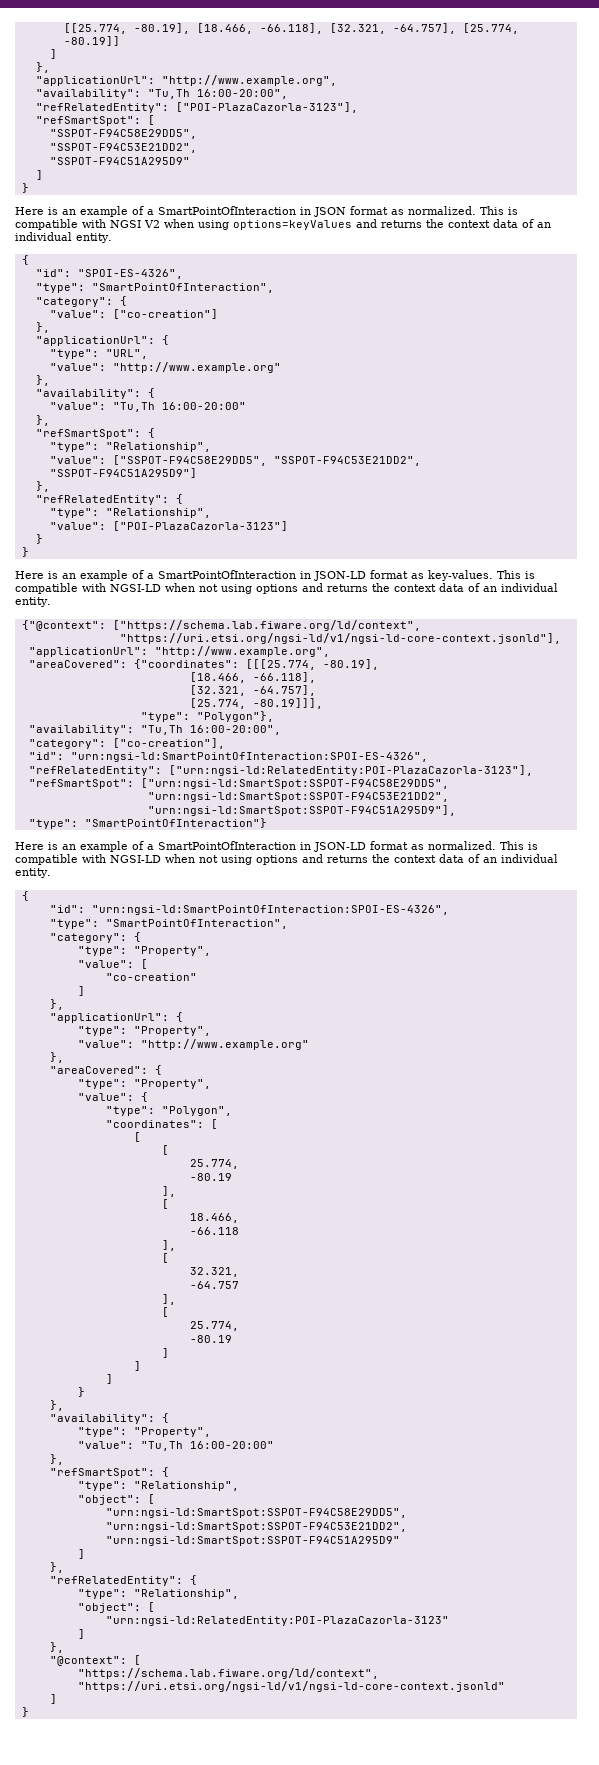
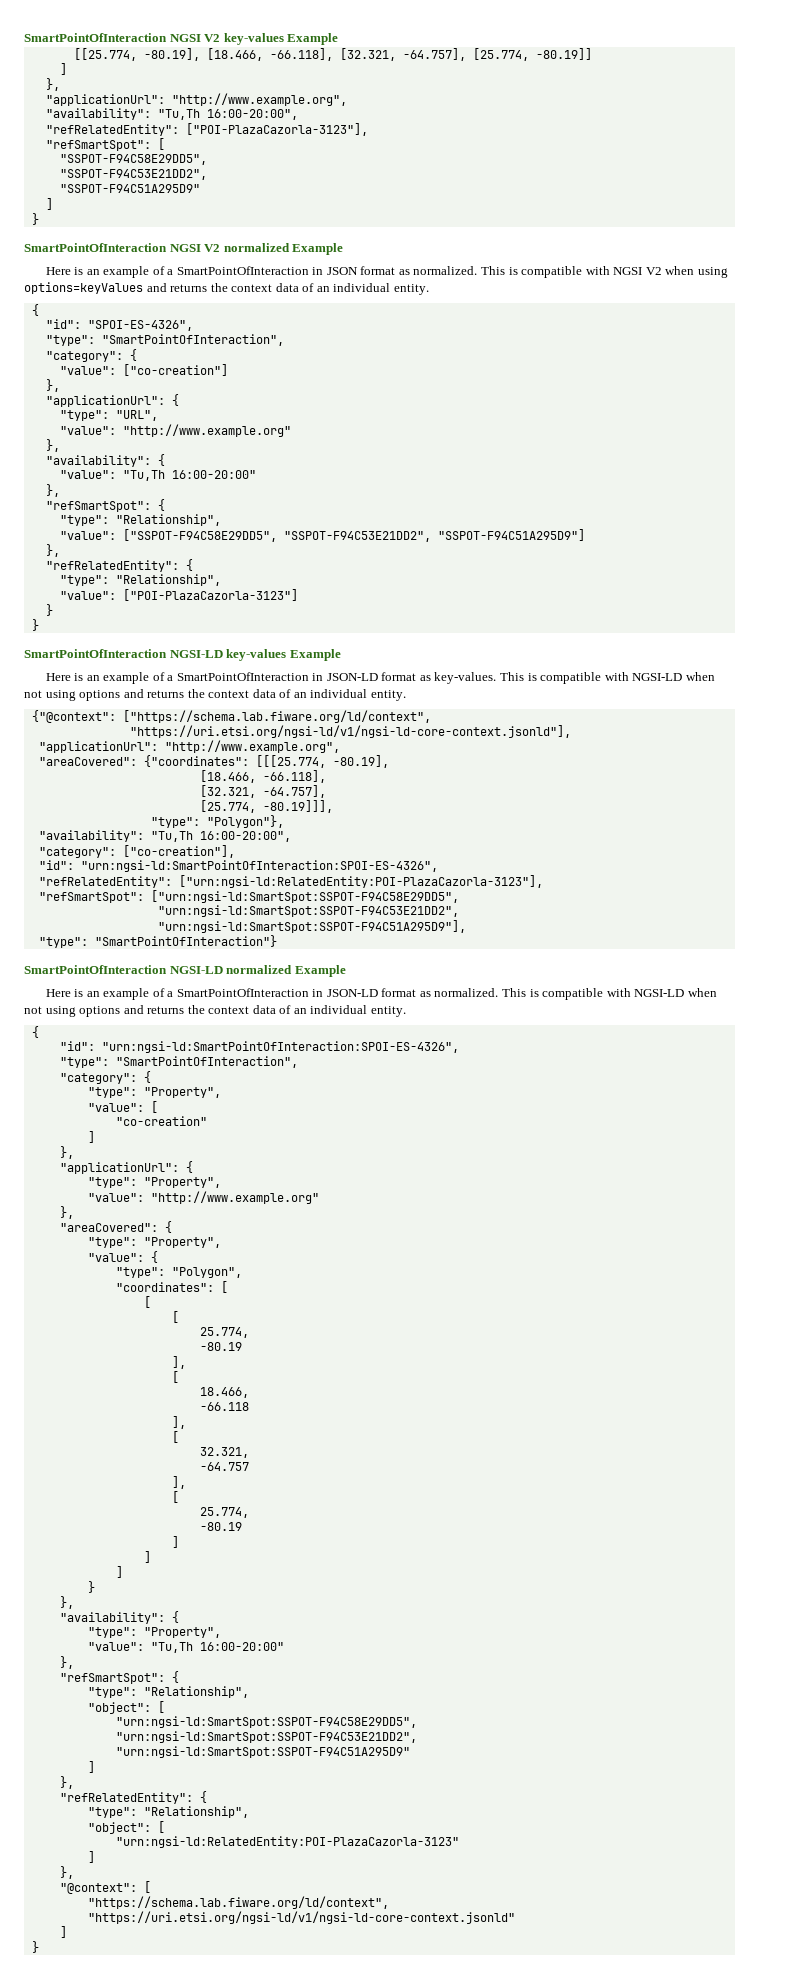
+ SmartPointOfInteraction NGSI V2 key-values Example
+ SmartPointOfInteraction NGSI V2 normalized Example
+ SmartPointOfInteraction NGSI-LD key-values Example
+ SmartPointOfInteraction NGSI-LD normalized Example

